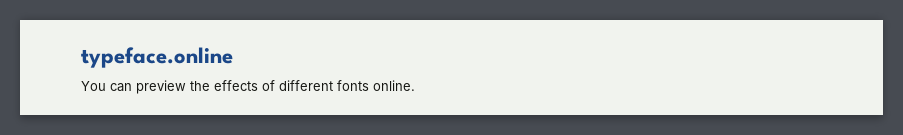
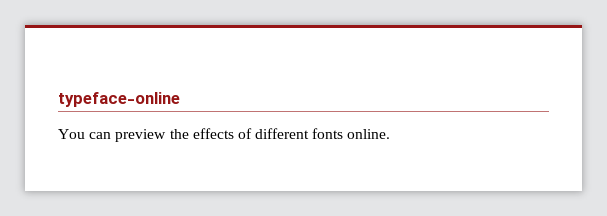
- typeface.online
+ typeface-online

